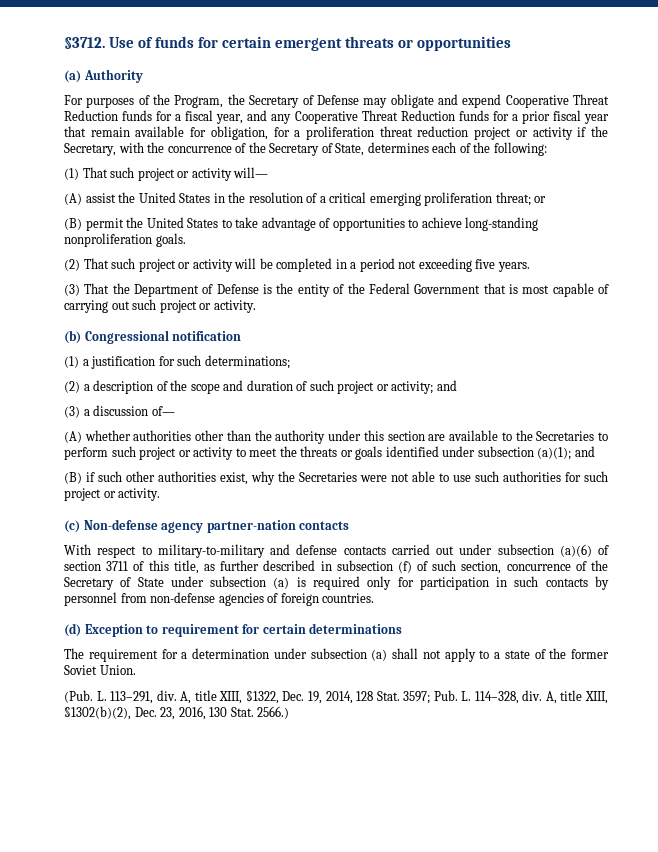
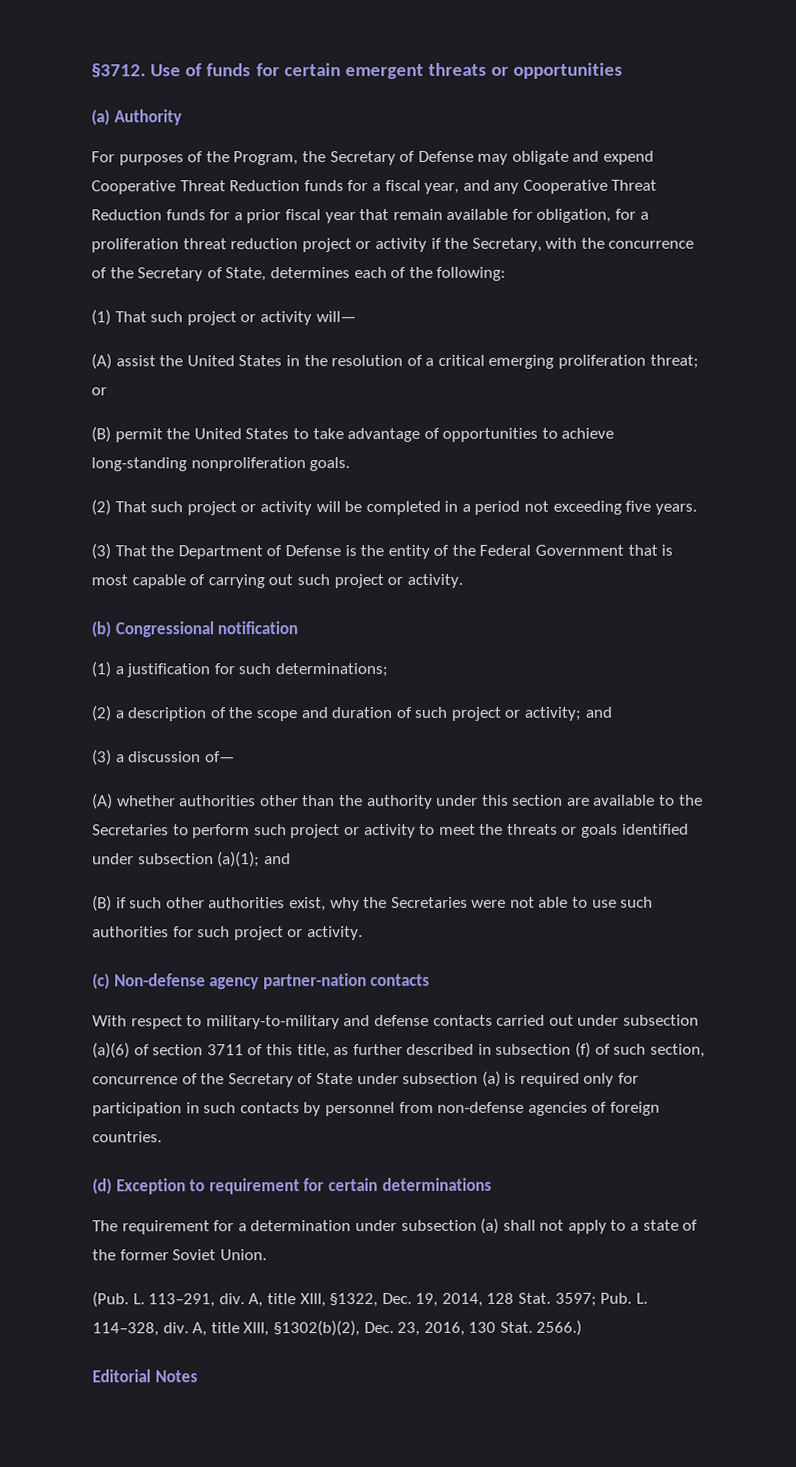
+ Editorial Notes

